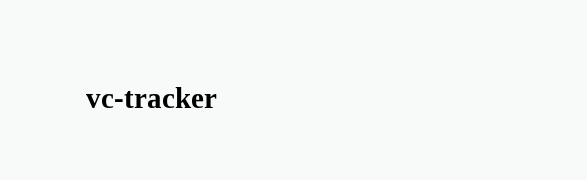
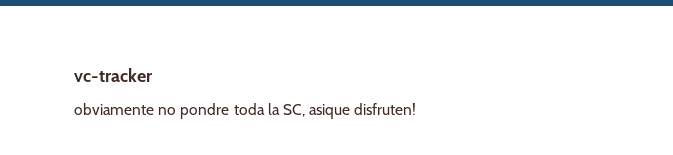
+ obviamente no pondre toda la SC, asique disfruten!

